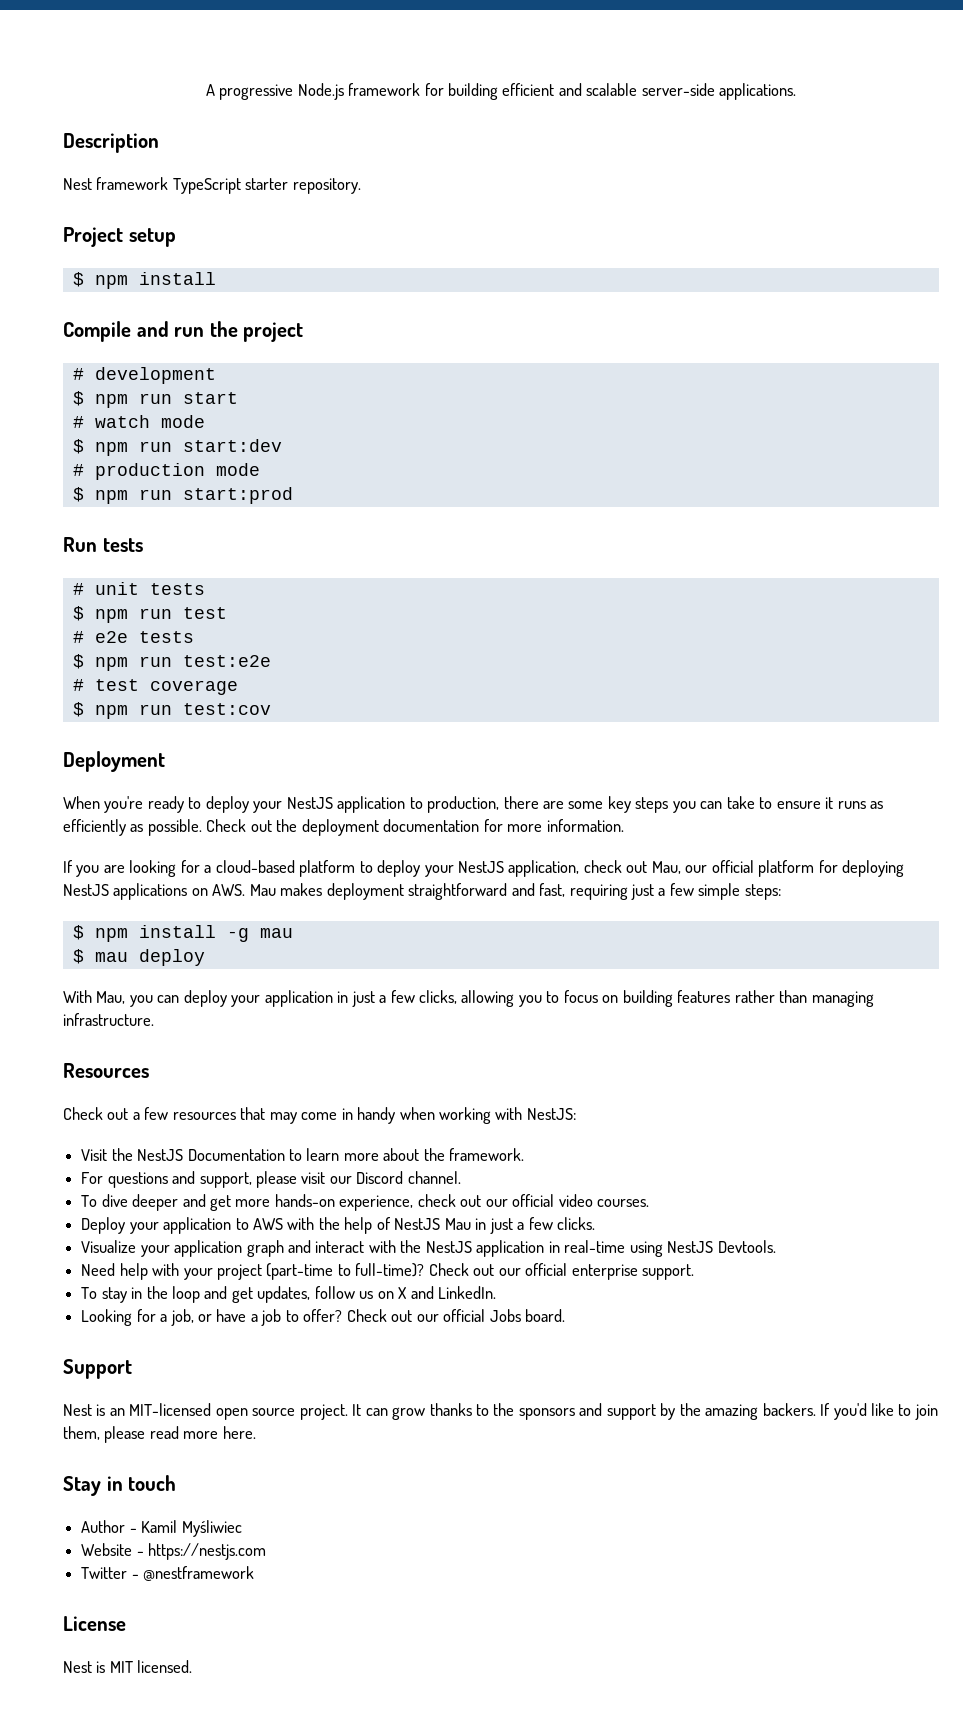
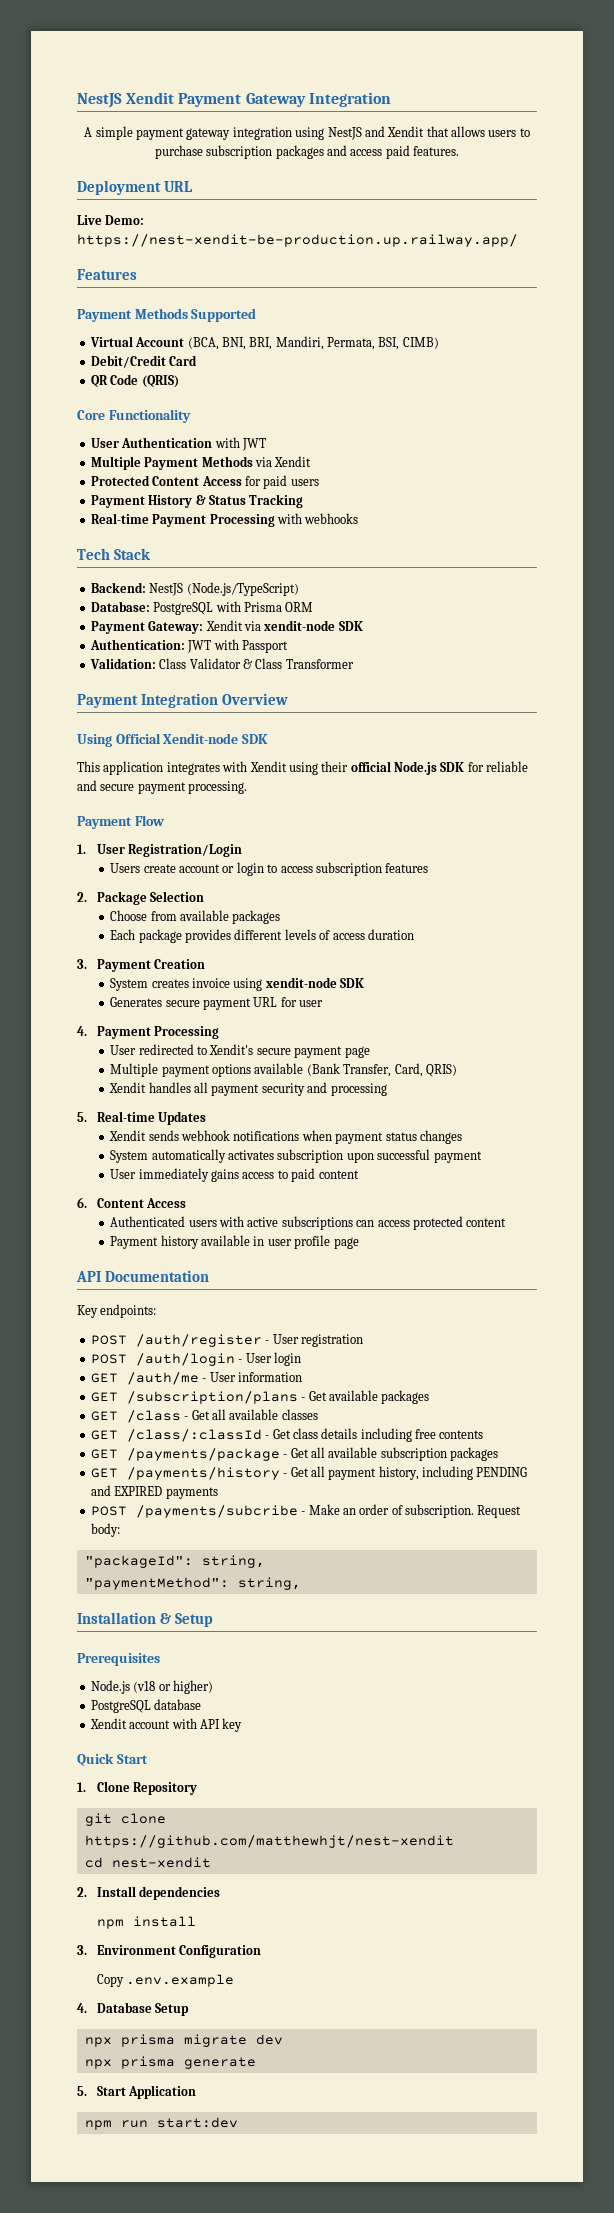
- A progressive Node.js framework for building efficient and scalable server-side applications.
- Description
- Nest framework TypeScript starter repository.
- Project setup
- $ npm install
- Compile and run the project
- # development
- $ npm run start
- # watch mode
- $ npm run start:dev
- # production mode
- $ npm run start:prod
- Run tests
- # unit tests
- $ npm run test
- # e2e tests
- $ npm run test:e2e
- # test coverage
- $ npm run test:cov
- Deployment
- When you're ready to deploy your NestJS application to production, there are some key steps you can take to ensure it runs as efficiently as possible. Check out the deployment documentation for more information.
- If you are looking for a cloud-based platform to deploy your NestJS application, check out Mau, our official platform for deploying NestJS applications on AWS. Mau makes deployment straightforward and fast, requiring just a few simple steps:
- $ npm install -g mau
- $ mau deploy
- With Mau, you can deploy your application in just a few clicks, allowing you to focus on building features rather than managing infrastructure.
- Resources
- Check out a few resources that may come in handy when working with NestJS:
- Visit the NestJS Documentation to learn more about the framework.
- For questions and support, please visit our Discord channel.
- To dive deeper and get more hands-on experience, check out our official video courses.
- Deploy your application to AWS with the help of NestJS Mau in just a few clicks.
- Visualize your application graph and interact with the NestJS application in real-time using NestJS Devtools.
- Need help with your project (part-time to full-time)? Check out our official enterprise support.
- To stay in the loop and get updates, follow us on X and LinkedIn.
- Looking for a job, or have a job to offer? Check out our official Jobs board.
- Support
- Nest is an MIT-licensed open source project. It can grow thanks to the sponsors and support by the amazing backers. If you'd like to join them, please read more here.
- Stay in touch
- Author - Kamil Myśliwiec
- Website - https://nestjs.com
- Twitter - @nestframework
- License
- Nest is MIT licensed.
+ NestJS Xendit Payment Gateway Integration
+ A simple payment gateway integration using NestJS and Xendit that allows users to purchase subscription packages and access paid features.
+ Deployment URL
+ Live Demo: https://nest-xendit-be-production.up.railway.app/
+ Features
+ Payment Methods Supported
+ Virtual Account (BCA, BNI, BRI, Mandiri, Permata, BSI, CIMB)
+ Debit/Credit Card
+ QR Code (QRIS)
+ Core Functionality
+ User Authentication with JWT
+ Multiple Payment Methods via Xendit
+ Protected Content Access for paid users
+ Payment History & Status Tracking
+ Real-time Payment Processing with webhooks
+ Tech Stack
+ Backend: NestJS (Node.js/TypeScript)
+ Database: PostgreSQL with Prisma ORM
+ Payment Gateway: Xendit via xendit-node SDK
+ Authentication: JWT with Passport
+ Validation: Class Validator & Class Transformer
+ Payment Integration Overview
+ Using Official Xendit-node SDK
+ This application integrates with Xendit using their official Node.js SDK for reliable and secure payment processing.
+ Payment Flow
+ 1. User Registration/Login
+ Users create account or login to access subscription features
+ 2. Package Selection
+ Choose from available packages
+ Each package provides different levels of access duration
+ 3. Payment Creation
+ System creates invoice using xendit-node SDK
+ Generates secure payment URL for user
+ 4. Payment Processing
+ User redirected to Xendit's secure payment page
+ Multiple payment options available (Bank Transfer, Card, QRIS)
+ Xendit handles all payment security and processing
+ 5. Real-time Updates
+ Xendit sends webhook notifications when payment status changes
+ System automatically activates subscription upon successful payment
+ User immediately gains access to paid content
+ 6. Content Access
+ Authenticated users with active subscriptions can access protected content
+ Payment history available in user profile page
+ API Documentation
+ Key endpoints:
+ POST /auth/register - User registration
+ POST /auth/login - User login
+ GET /auth/me - User information
+ GET /subscription/plans - Get available packages
+ GET /class - Get all available classes
+ GET /class/:classId - Get class details including free contents
+ GET /payments/package - Get all available subscription packages
+ GET /payments/history - Get all payment history, including PENDING and EXPIRED payments
+ POST /payments/subcribe - Make an order of subscription. Request body:
+ "packageId": string,
+ "paymentMethod": string,
+ Installation & Setup
+ Prerequisites
+ Node.js (v18 or higher)
+ PostgreSQL database
+ Xendit account with API key
+ Quick Start
+ 1. Clone Repository
+ git clone https://github.com/matthewhjt/nest-xendit
+ cd nest-xendit
+ 2. Install dependencies
+ npm install
+ 3. Environment Configuration
+ Copy .env.example
+ 4. Database Setup
+ npx prisma migrate dev
+ npx prisma generate
+ 5. Start Application
+ npm run start:dev

